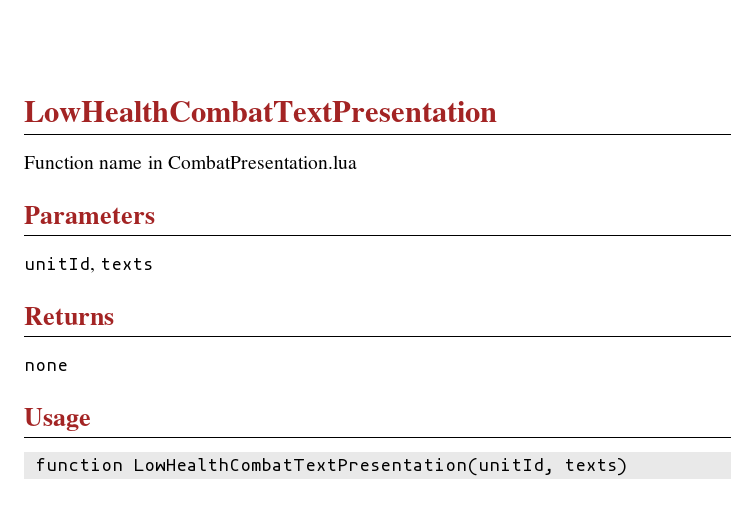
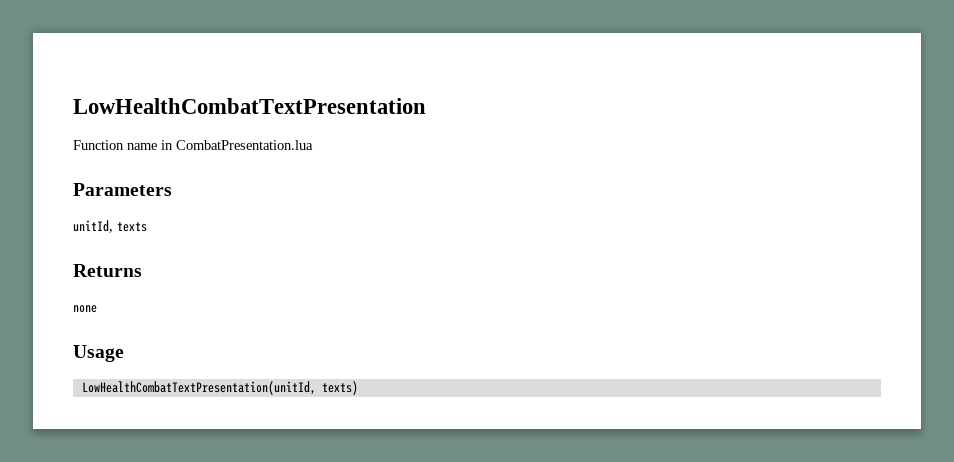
- function LowHealthCombatTextPresentation(unitId, texts)
+ LowHealthCombatTextPresentation(unitId, texts)

